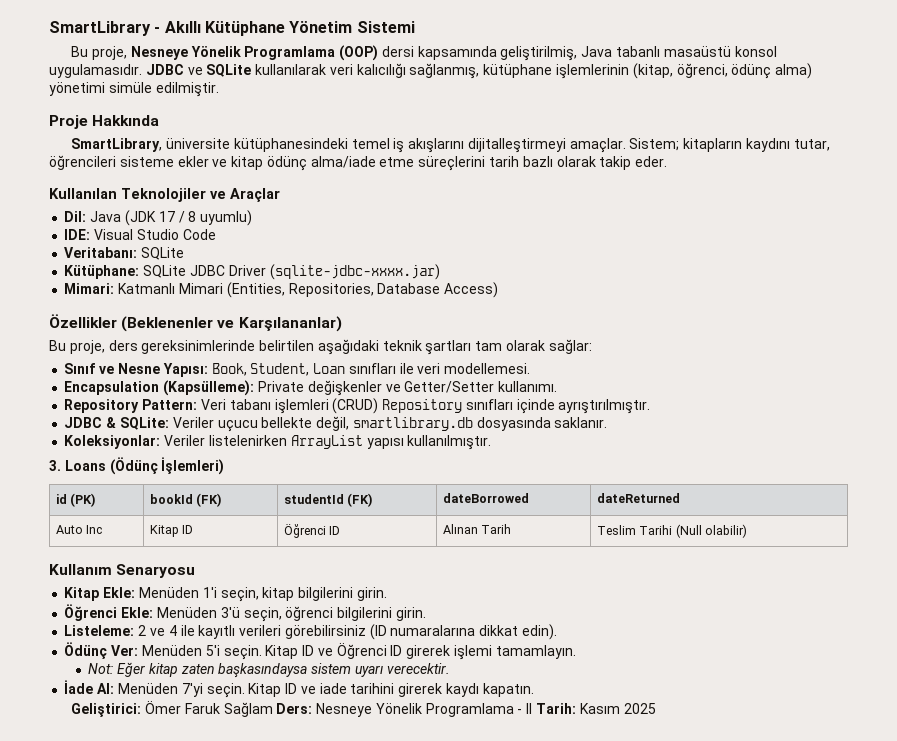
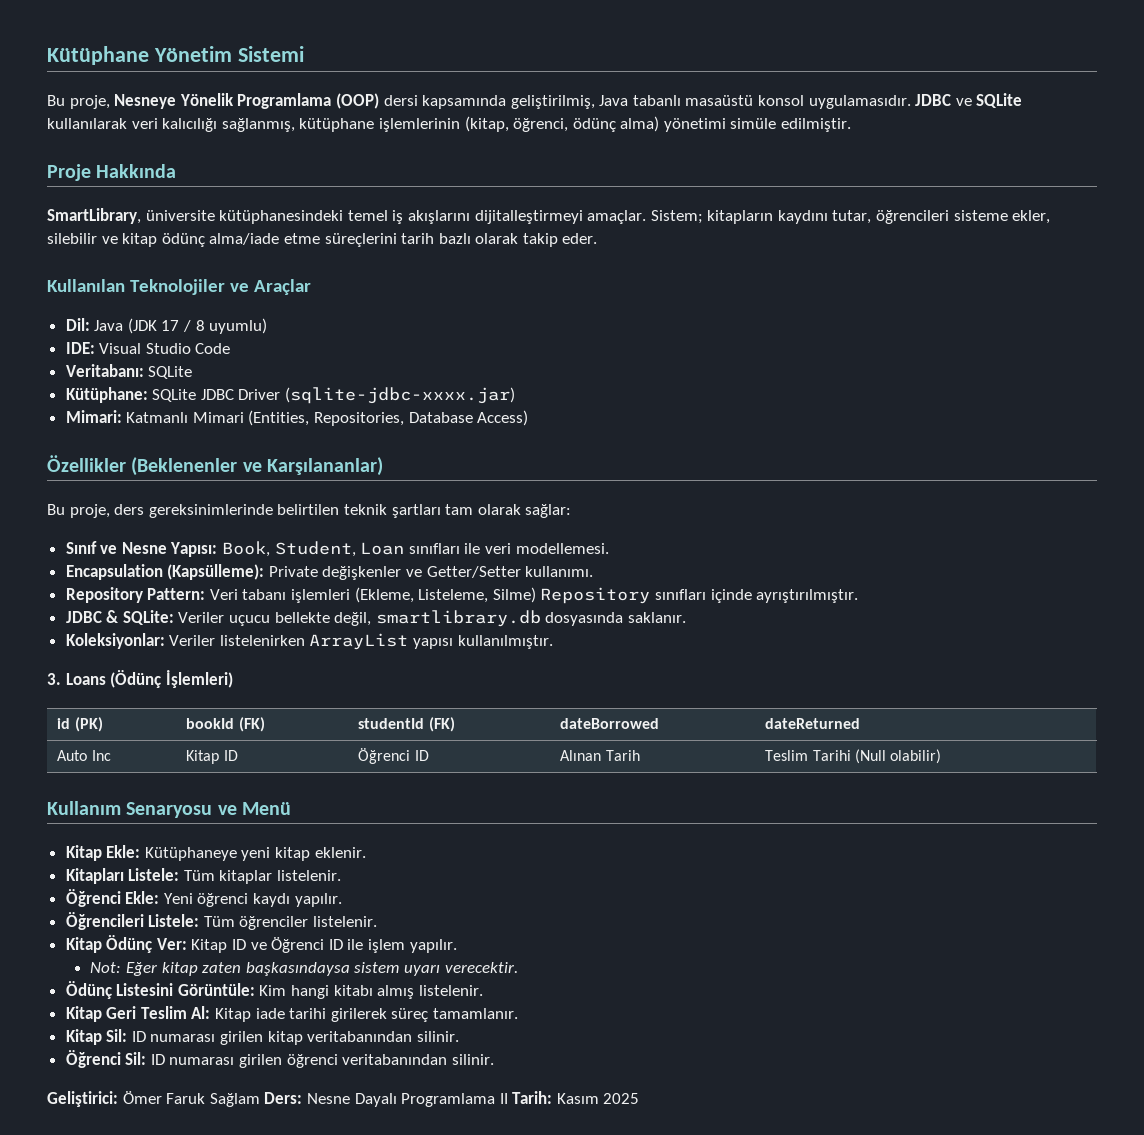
- SmartLibrary - Akıllı Kütüphane Yönetim Sistemi
+ Kütüphane Yönetim Sistemi
- Sistem; kitapların kaydını tutar, öğrencileri sisteme ekler ve kitap ödünç alma/iade etme süreçlerini tarih bazlı olarak takip eder.
+ Sistem; kitapların kaydını tutar, öğrencileri sisteme ekler, silebilir ve kitap ödünç alma/iade etme süreçlerini tarih bazlı olarak takip eder.
- Bu proje, ders gereksinimlerinde belirtilen aşağıdaki teknik şartları tam olarak sağlar:
+ Bu proje, ders gereksinimlerinde belirtilen teknik şartları tam olarak sağlar:
- Repository Pattern: Veri tabanı işlemleri (CRUD) Repository sınıfları içinde ayrıştırılmıştır.
+ Repository Pattern: Veri tabanı işlemleri (Ekleme, Listeleme, Silme) Repository sınıfları içinde ayrıştırılmıştır.
- Kullanım Senaryosu
+ Kullanım Senaryosu ve Menü
- Kitap Ekle: Menüden 1'i seçin, kitap bilgilerini girin.
- Öğrenci Ekle: Menüden 3'ü seçin, öğrenci bilgilerini girin.
- Listeleme: 2 ve 4 ile kayıtlı verileri görebilirsiniz (ID numaralarına dikkat edin).
- Ödünç Ver: Menüden 5'i seçin. Kitap ID ve Öğrenci ID girerek işlemi tamamlayın.
+ Kitap Ekle: Kütüphaneye yeni kitap eklenir.
+ Kitapları Listele: Tüm kitaplar listelenir.
+ Öğrenci Ekle: Yeni öğrenci kaydı yapılır.
+ Öğrencileri Listele: Tüm öğrenciler listelenir.
+ Kitap Ödünç Ver: Kitap ID ve Öğrenci ID ile işlem yapılır.
- İade Al: Menüden 7'yi seçin. Kitap ID ve iade tarihini girerek kaydı kapatın.
+ Ödünç Listesini Görüntüle: Kim hangi kitabı almış listelenir.
+ Kitap Geri Teslim Al: Kitap iade tarihi girilerek süreç tamamlanır.
+ Kitap Sil: ID numarası girilen kitap veritabanından silinir.
+ Öğrenci Sil: ID numarası girilen öğrenci veritabanından silinir.
- Geliştirici: Ömer Faruk Sağlam Ders: Nesneye Yönelik Programlama - II Tarih: Kasım 2025
+ Geliştirici: Ömer Faruk Sağlam Ders: Nesne Dayalı Programlama II Tarih: Kasım 2025

